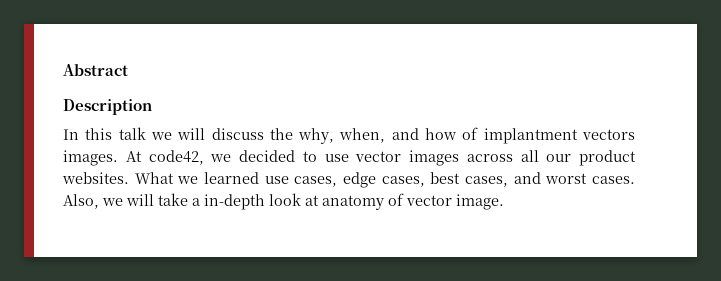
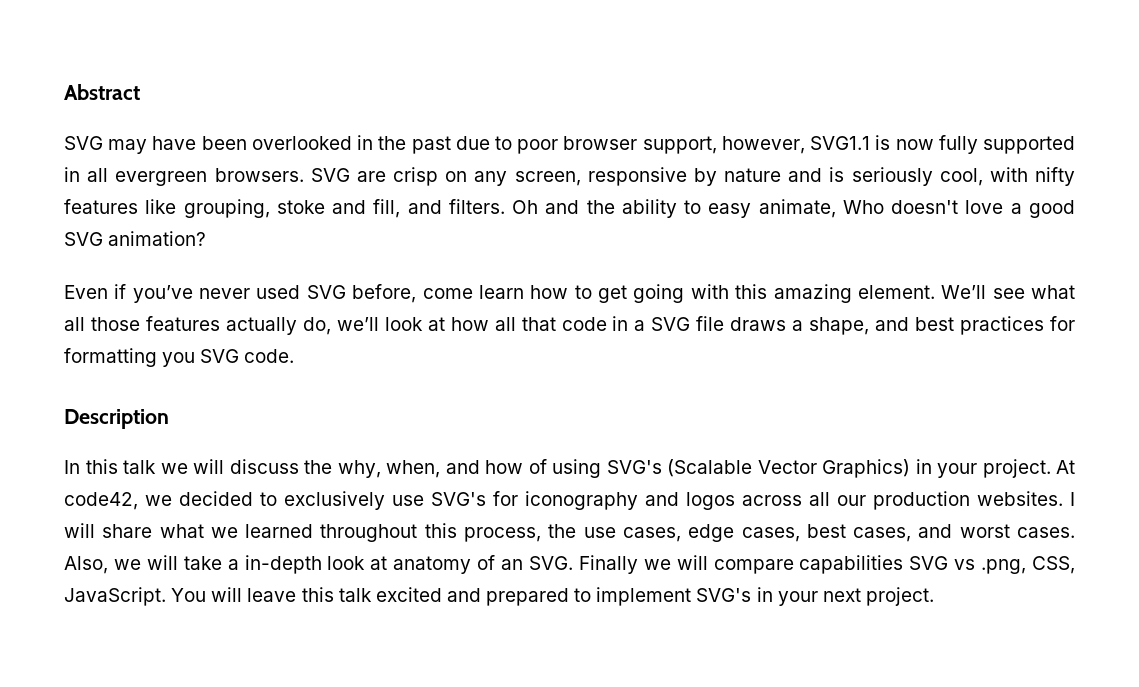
+ SVG may have been overlooked in the past due to poor browser support, however, SVG1.1 is now fully supported in all evergreen browsers. SVG are crisp on any screen, responsive by nature and is seriously cool, with nifty features like grouping, stoke and fill, and filters. Oh and the ability to easy animate, Who doesn't love a good SVG animation?
+ Even if you’ve never used SVG before, come learn how to get going with this amazing element. We’ll see what all those features actually do, we’ll look at how all that code in a SVG file draws a shape, and best practices for formatting you SVG code.
- In this talk we will discuss the why, when, and how of implantment vectors images.
+ In this talk we will discuss the why, when, and how of using SVG's (Scalable Vector Graphics) in your project.
- At code42, we decided to use vector images across all our product websites. What we learned use cases, edge cases, best cases, and worst cases.
+ At code42, we decided to exclusively use SVG's for iconography and logos across all our production websites. I will share what we learned throughout this process, the use cases, edge cases, best cases, and worst cases.
- Also, we will take a in-depth look at anatomy of vector image.
+ Also, we will take a in-depth look at anatomy of an SVG. Finally we will compare capabilities SVG vs .png, CSS, JavaScript. You will leave this talk excited and prepared to implement SVG's in your next project.

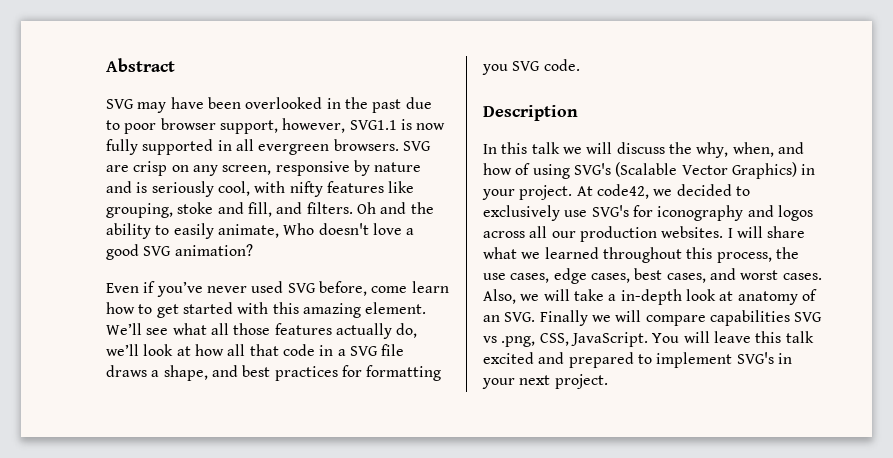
- Oh and the ability to easy animate, Who doesn't love a good SVG animation?
+ Oh and the ability to easily animate, Who doesn't love a good SVG animation?
- Even if you’ve never used SVG before, come learn how to get going with this amazing element.
+ Even if you’ve never used SVG before, come learn how to get started with this amazing element.

